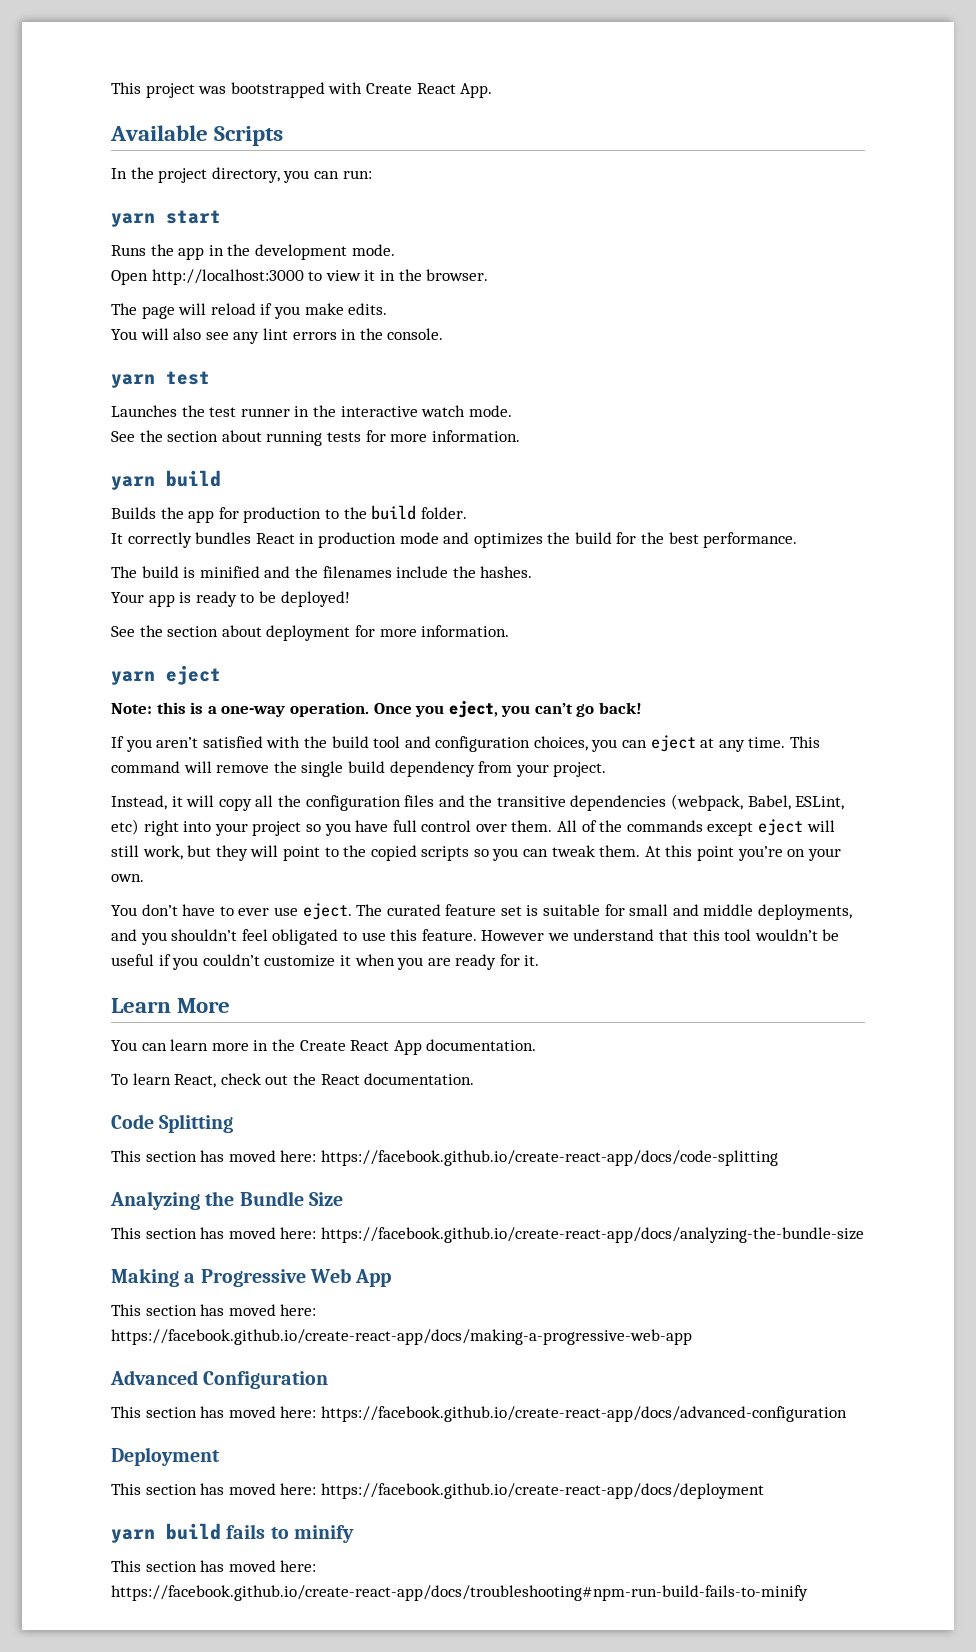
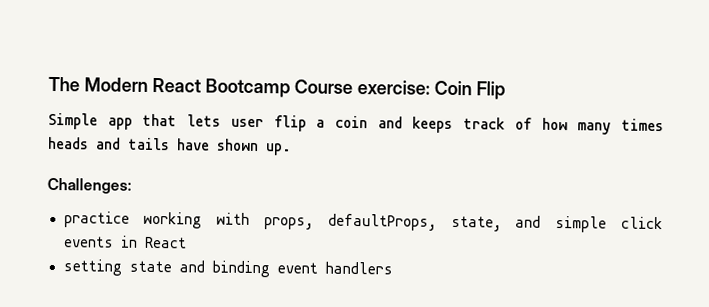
- This project was bootstrapped with Create React App.
- Available Scripts
- In the project directory, you can run:
- yarn start
- Runs the app in the development mode.
- Open http://localhost:3000 to view it in the browser.
- The page will reload if you make edits.
- You will also see any lint errors in the console.
- yarn test
- Launches the test runner in the interactive watch mode.
- See the section about running tests for more information.
- yarn build
- Builds the app for production to the build folder.
- It correctly bundles React in production mode and optimizes the build for the best performance.
- The build is minified and the filenames include the hashes.
- Your app is ready to be deployed!
- See the section about deployment for more information.
- yarn eject
- Note: this is a one-way operation. Once you eject, you can’t go back!
- If you aren’t satisfied with the build tool and configuration choices, you can eject at any time. This command will remove the single build dependency from your project.
- Instead, it will copy all the configuration files and the transitive dependencies (webpack, Babel, ESLint, etc) right into your project so you have full control over them. All of the commands except eject will still work, but they will point to the copied scripts so you can tweak them. At this point you’re on your own.
- You don’t have to ever use eject. The curated feature set is suitable for small and middle deployments, and you shouldn’t feel obligated to use this feature. However we understand that this tool wouldn’t be useful if you couldn’t customize it when you are ready for it.
- Learn More
- You can learn more in the Create React App documentation.
- To learn React, check out the React documentation.
- Code Splitting
- This section has moved here: https://facebook.github.io/create-react-app/docs/code-splitting
- Analyzing the Bundle Size
- This section has moved here: https://facebook.github.io/create-react-app/docs/analyzing-the-bundle-size
- Making a Progressive Web App
- This section has moved here: https://facebook.github.io/create-react-app/docs/making-a-progressive-web-app
- Advanced Configuration
- This section has moved here: https://facebook.github.io/create-react-app/docs/advanced-configuration
- Deployment
- This section has moved here: https://facebook.github.io/create-react-app/docs/deployment
- yarn build fails to minify
- This section has moved here: https://facebook.github.io/create-react-app/docs/troubleshooting#npm-run-build-fails-to-minify
+ The Modern React Bootcamp Course exercise: Coin Flip
+ Simple app that lets user flip a coin and keeps track of how many times heads and tails have shown up.
+ Challenges:
+ practice working with props, defaultProps, state, and simple click events in React
+ setting state and binding event handlers

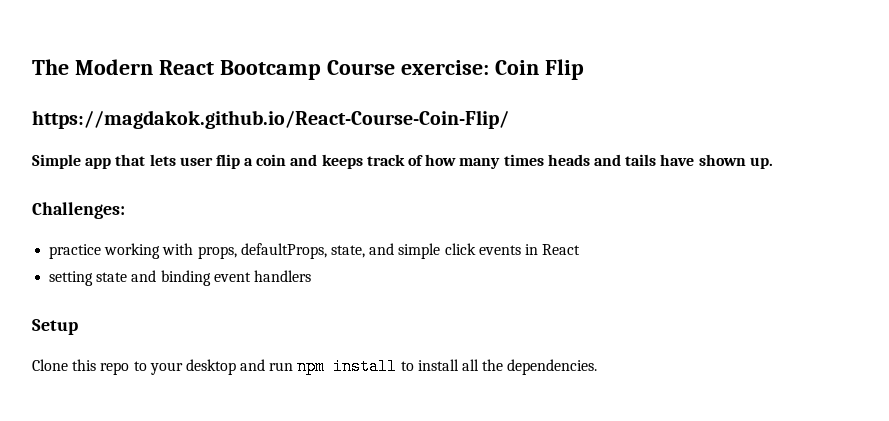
+ https://magdakok.github.io/React-Course-Coin-Flip/
+ Setup
+ Clone this repo to your desktop and run npm install to install all the dependencies.

